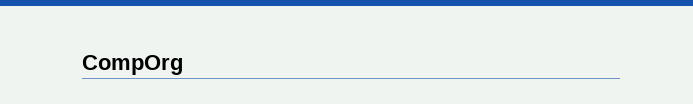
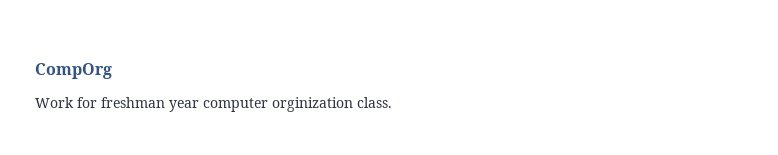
+ Work for freshman year computer orginization class.

